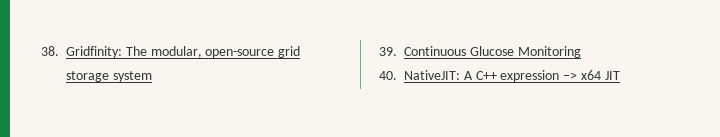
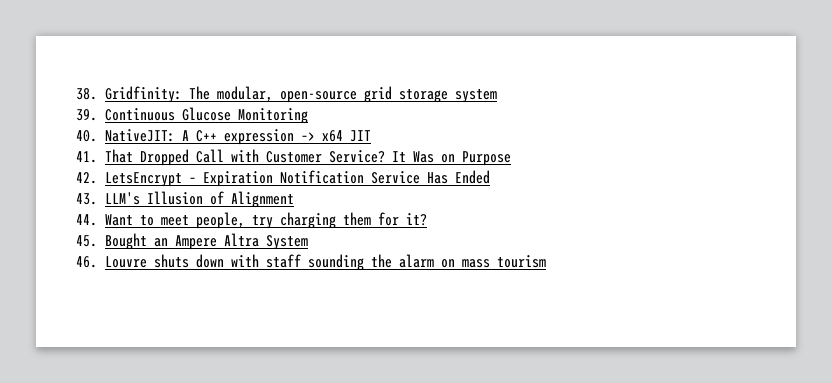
+ 41. That Dropped Call with Customer Service? It Was on Purpose
+ 42. LetsEncrypt – Expiration Notification Service Has Ended
+ 43. LLM's Illusion of Alignment
+ 44. Want to meet people, try charging them for it?
+ 45. Bought an Ampere Altra System
+ 46. Louvre shuts down with staff sounding the alarm on mass tourism

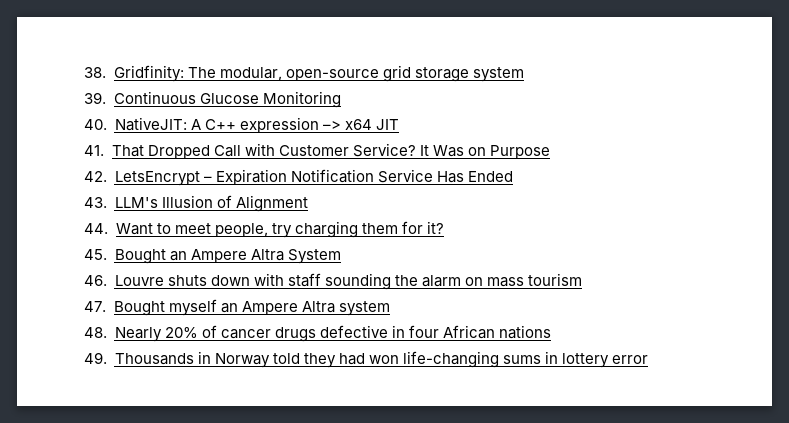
+ 47. Bought myself an Ampere Altra system
+ 48. Nearly 20% of cancer drugs defective in four African nations
+ 49. Thousands in Norway told they had won life-changing sums in lottery error

